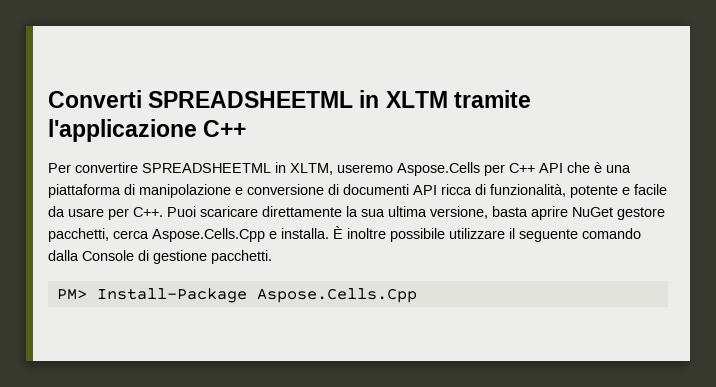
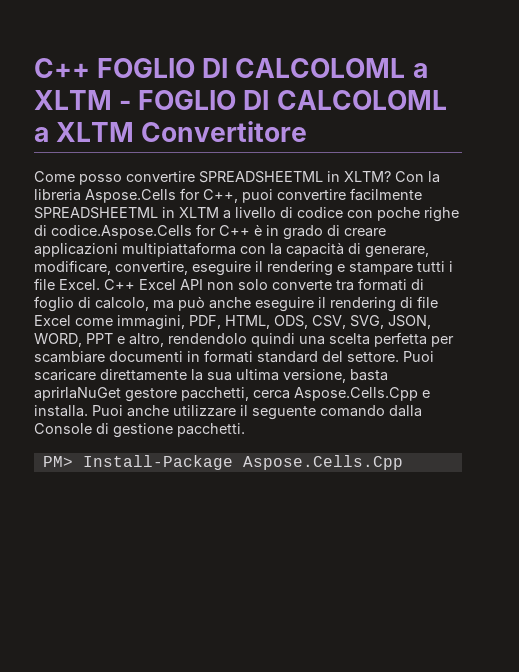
- Converti SPREADSHEETML in XLTM tramite l'applicazione C++
- Per convertire SPREADSHEETML in XLTM, useremo Aspose.Cells per C++ API che è una piattaforma di manipolazione e conversione di documenti API ricca di funzionalità, potente e facile da usare per C++. Puoi scaricare direttamente la sua ultima versione, basta aprire NuGet gestore pacchetti, cerca Aspose.Cells.Cpp e installa.
+ C++ FOGLIO DI CALCOLOML a XLTM - FOGLIO DI CALCOLOML a XLTM Convertitore
+ Come posso convertire SPREADSHEETML in XLTM? Con la libreria Aspose.Cells for C++, puoi convertire facilmente SPREADSHEETML in XLTM a livello di codice con poche righe di codice.Aspose.Cells for C++ è in grado di creare applicazioni multipiattaforma con la capacità di generare, modificare, convertire, eseguire il rendering e stampare tutti i file Excel. C++ Excel API non solo converte tra formati di foglio di calcolo, ma può anche eseguire il rendering di file Excel come immagini, PDF, HTML, ODS, CSV, SVG, JSON, WORD, PPT e altro, rendendolo quindi una scelta perfetta per scambiare documenti in formati standard del settore. Puoi scaricare direttamente la sua ultima versione, basta aprirlaNuGet gestore pacchetti, cerca Aspose.Cells.Cpp e installa.
- È inoltre possibile utilizzare il seguente comando dalla Console di gestione pacchetti.
+ Puoi anche utilizzare il seguente comando dalla Console di gestione pacchetti.

